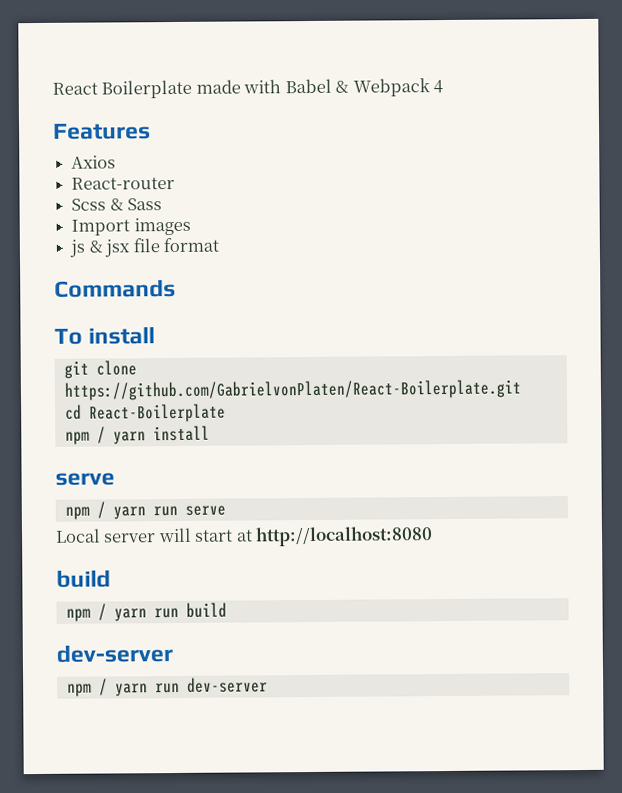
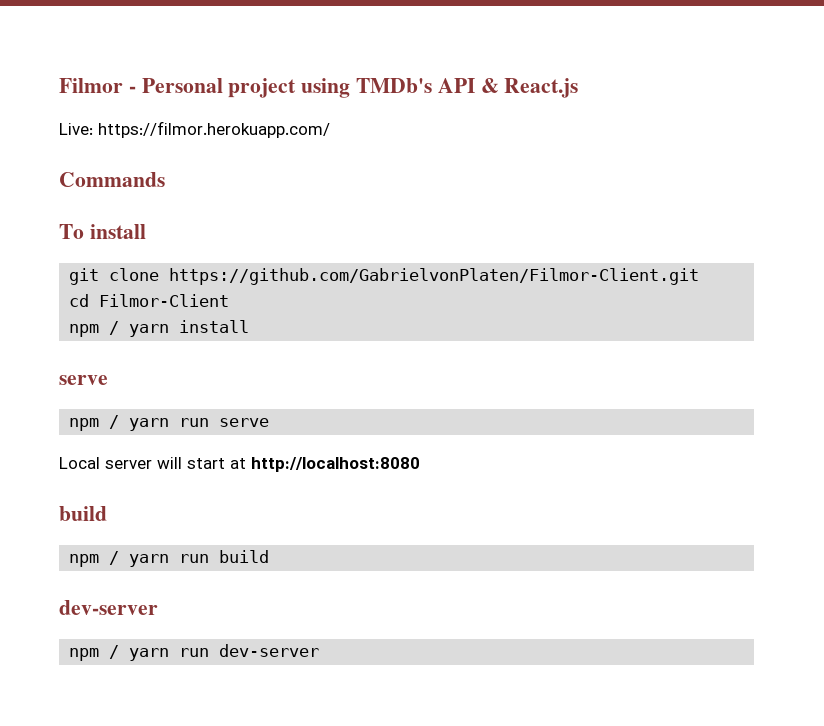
- React Boilerplate made with Babel & Webpack 4
- Features
- Axios
- React-router
- Scss & Sass
- Import images
- js & jsx file format
+ Filmor - Personal project using TMDb's API & React.js
+ Live: https://filmor.herokuapp.com/
- git clone https://github.com/GabrielvonPlaten/React-Boilerplate.git
+ git clone https://github.com/GabrielvonPlaten/Filmor-Client.git
- cd React-Boilerplate
+ cd Filmor-Client

